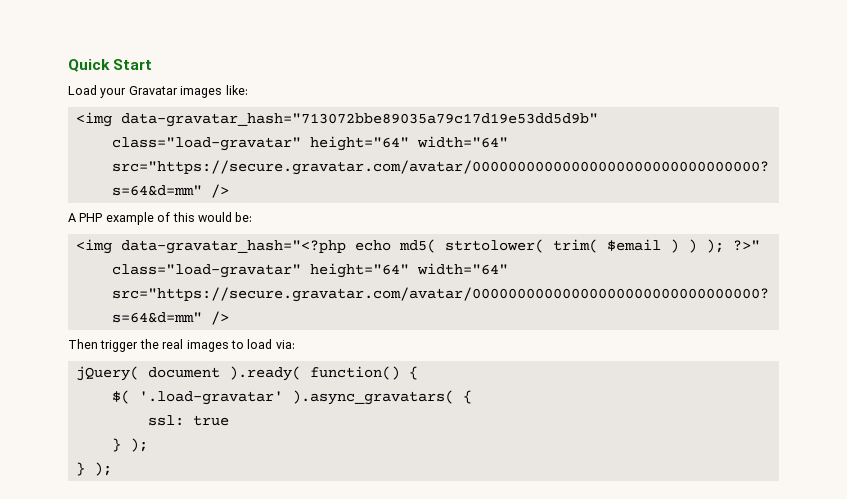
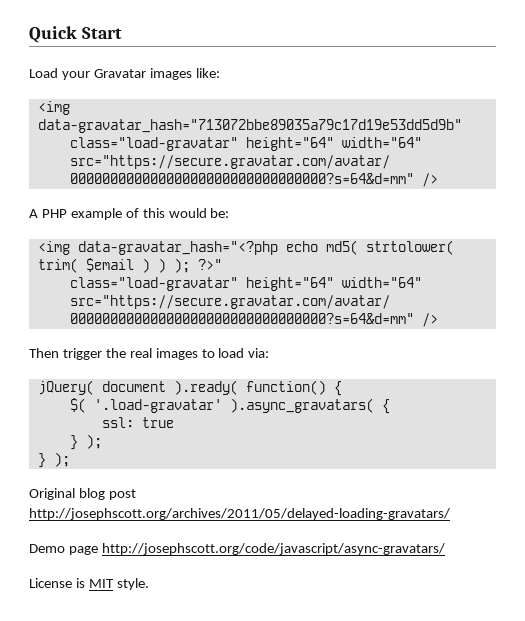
+ Original blog post http://josephscott.org/archives/2011/05/delayed-loading-gravatars/
+ Demo page http://josephscott.org/code/javascript/async-gravatars/
+ License is MIT style.

